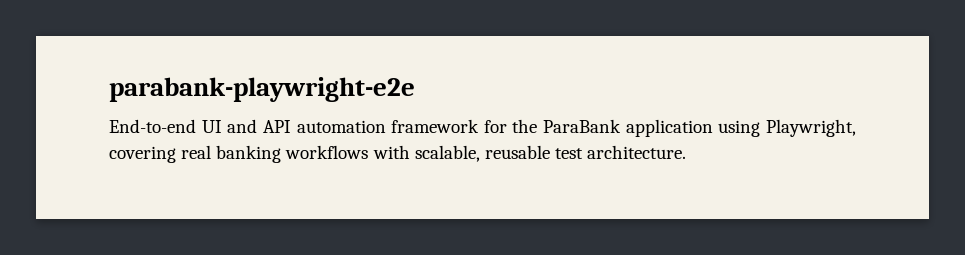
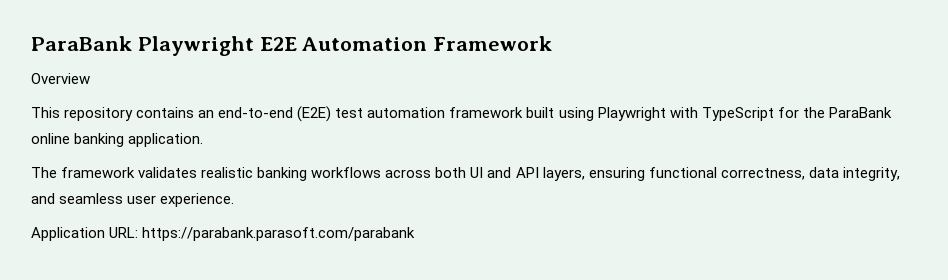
- parabank-playwright-e2e
- End-to-end UI and API automation framework for the ParaBank application using Playwright, covering real banking workflows with scalable, reusable test architecture.
+ ParaBank Playwright E2E Automation Framework
+ Overview
+ This repository contains an end-to-end (E2E) test automation framework built using Playwright with TypeScript for the ParaBank online banking application.
+ The framework validates realistic banking workflows across both UI and API layers, ensuring functional correctness, data integrity, and seamless user experience.
+ Application URL: https://parabank.parasoft.com/parabank

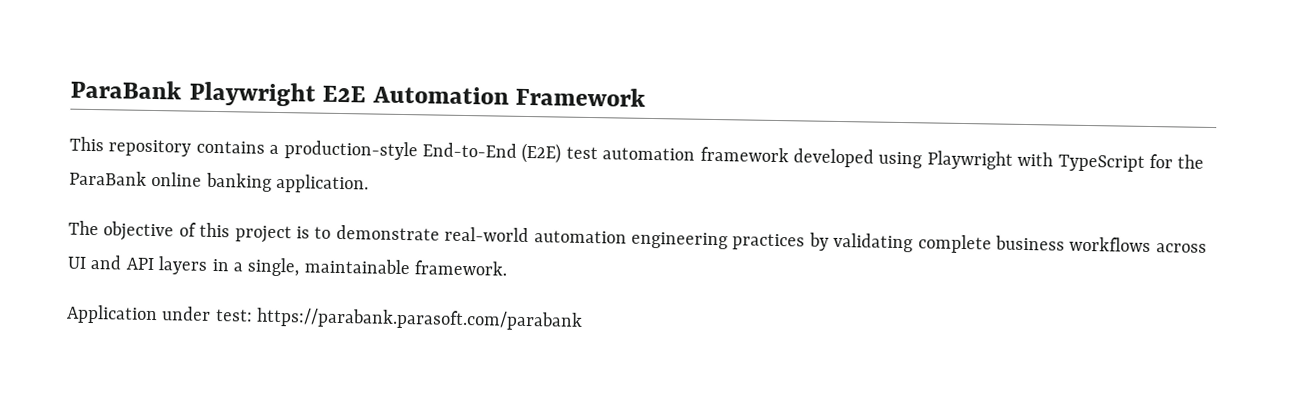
- Overview
- This repository contains an end-to-end (E2E) test automation framework built using Playwright with TypeScript for the ParaBank online banking application.
+ This repository contains a production-style End-to-End (E2E) test automation framework developed using Playwright with TypeScript for the ParaBank online banking application.
- The framework validates realistic banking workflows across both UI and API layers, ensuring functional correctness, data integrity, and seamless user experience.
+ The objective of this project is to demonstrate real-world automation engineering practices by validating complete business workflows across UI and API layers in a single, maintainable framework.
- Application URL: https://parabank.parasoft.com/parabank
+ Application under test: https://parabank.parasoft.com/parabank

